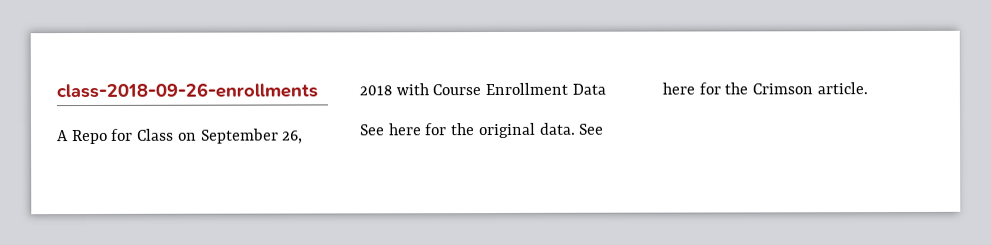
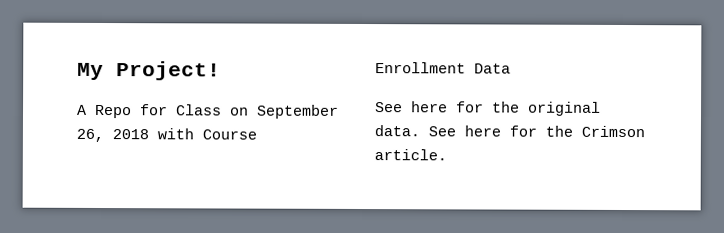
- class-2018-09-26-enrollments
+ My Project!

